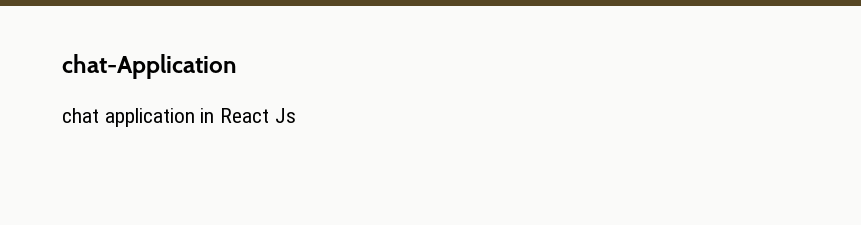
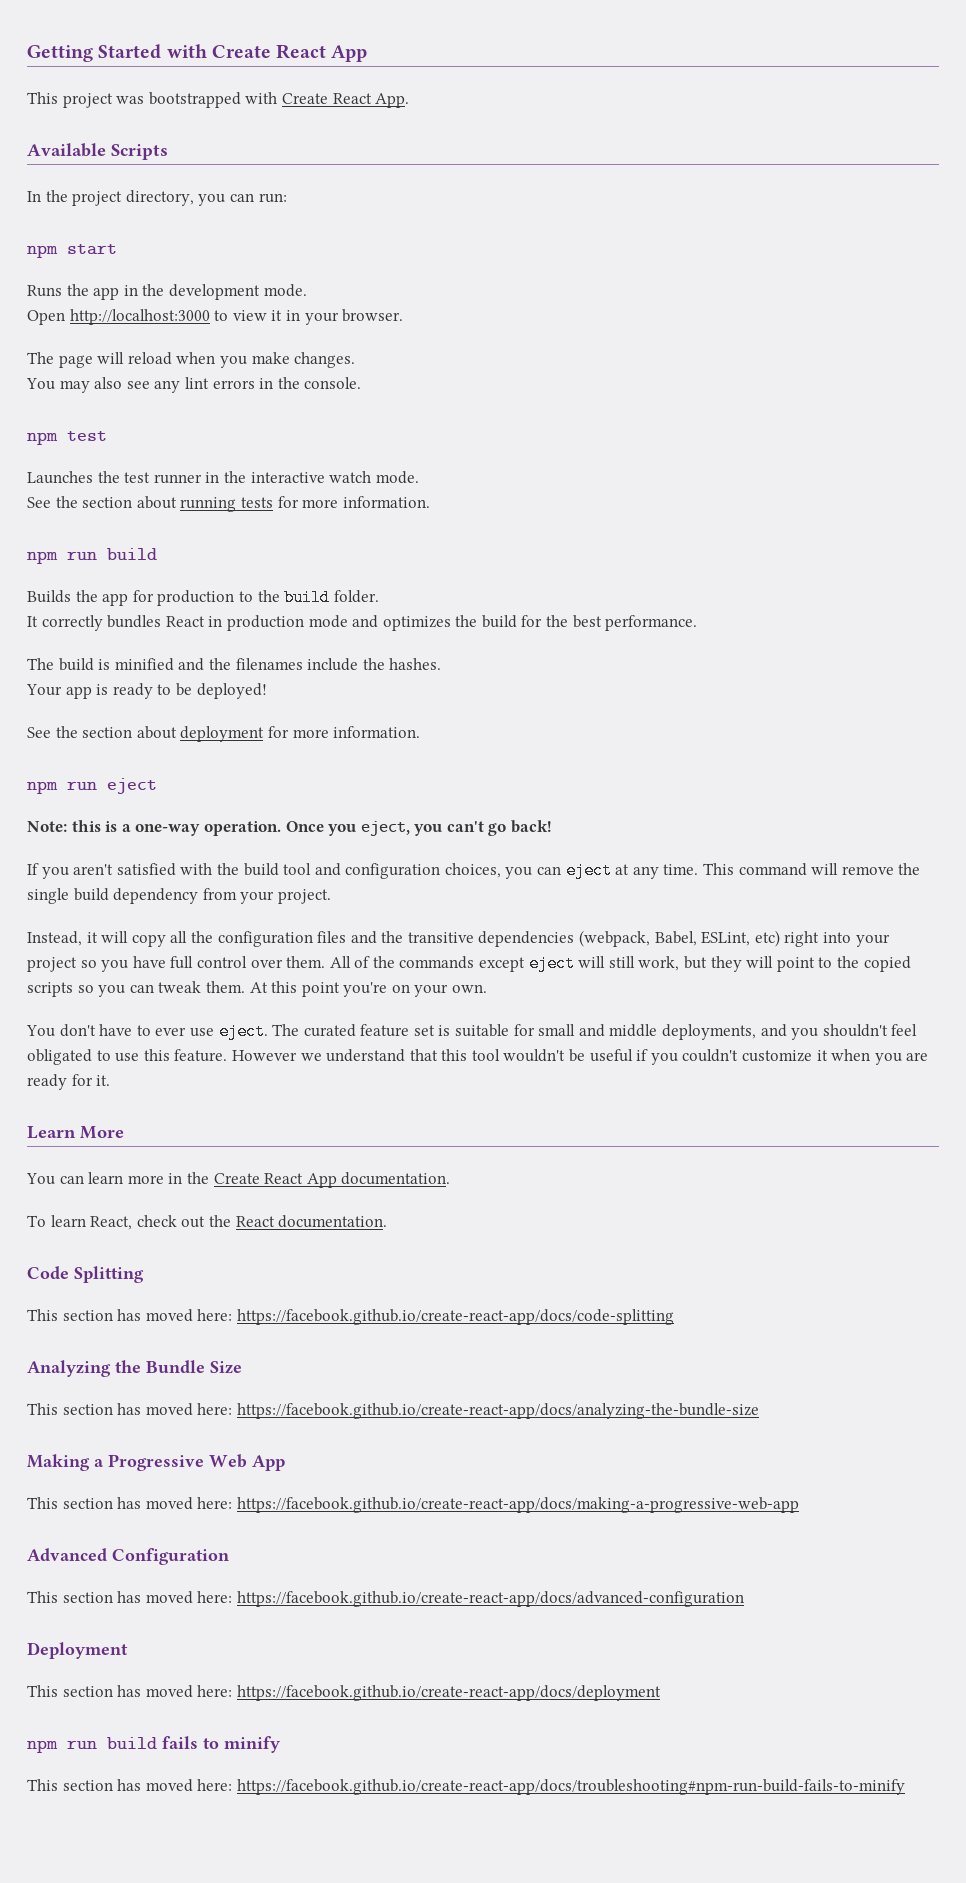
- chat-Application
- chat application in React Js
+ Getting Started with Create React App
+ This project was bootstrapped with Create React App.
+ Available Scripts
+ In the project directory, you can run:
+ npm start
+ Runs the app in the development mode.
+ Open http://localhost:3000 to view it in your browser.
+ The page will reload when you make changes.
+ You may also see any lint errors in the console.
+ npm test
+ Launches the test runner in the interactive watch mode.
+ See the section about running tests for more information.
+ npm run build
+ Builds the app for production to the build folder.
+ It correctly bundles React in production mode and optimizes the build for the best performance.
+ The build is minified and the filenames include the hashes.
+ Your app is ready to be deployed!
+ See the section about deployment for more information.
+ npm run eject
+ Note: this is a one-way operation. Once you eject, you can't go back!
+ If you aren't satisfied with the build tool and configuration choices, you can eject at any time. This command will remove the single build dependency from your project.
+ Instead, it will copy all the configuration files and the transitive dependencies (webpack, Babel, ESLint, etc) right into your project so you have full control over them. All of the commands except eject will still work, but they will point to the copied scripts so you can tweak them. At this point you're on your own.
+ You don't have to ever use eject. The curated feature set is suitable for small and middle deployments, and you shouldn't feel obligated to use this feature. However we understand that this tool wouldn't be useful if you couldn't customize it when you are ready for it.
+ Learn More
+ You can learn more in the Create React App documentation.
+ To learn React, check out the React documentation.
+ Code Splitting
+ This section has moved here: https://facebook.github.io/create-react-app/docs/code-splitting
+ Analyzing the Bundle Size
+ This section has moved here: https://facebook.github.io/create-react-app/docs/analyzing-the-bundle-size
+ Making a Progressive Web App
+ This section has moved here: https://facebook.github.io/create-react-app/docs/making-a-progressive-web-app
+ Advanced Configuration
+ This section has moved here: https://facebook.github.io/create-react-app/docs/advanced-configuration
+ Deployment
+ This section has moved here: https://facebook.github.io/create-react-app/docs/deployment
+ npm run build fails to minify
+ This section has moved here: https://facebook.github.io/create-react-app/docs/troubleshooting#npm-run-build-fails-to-minify

